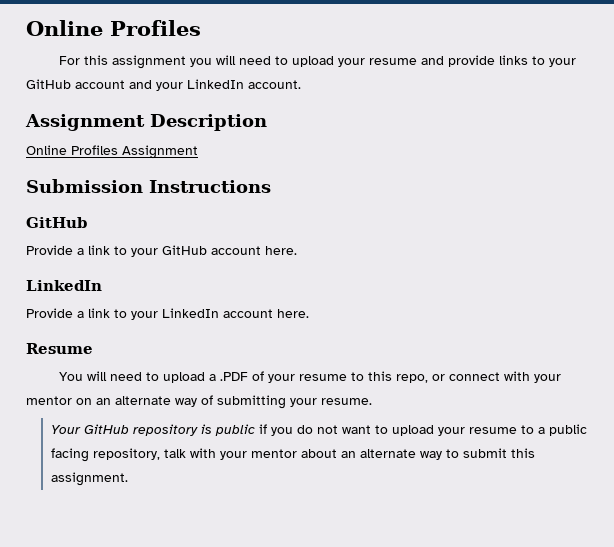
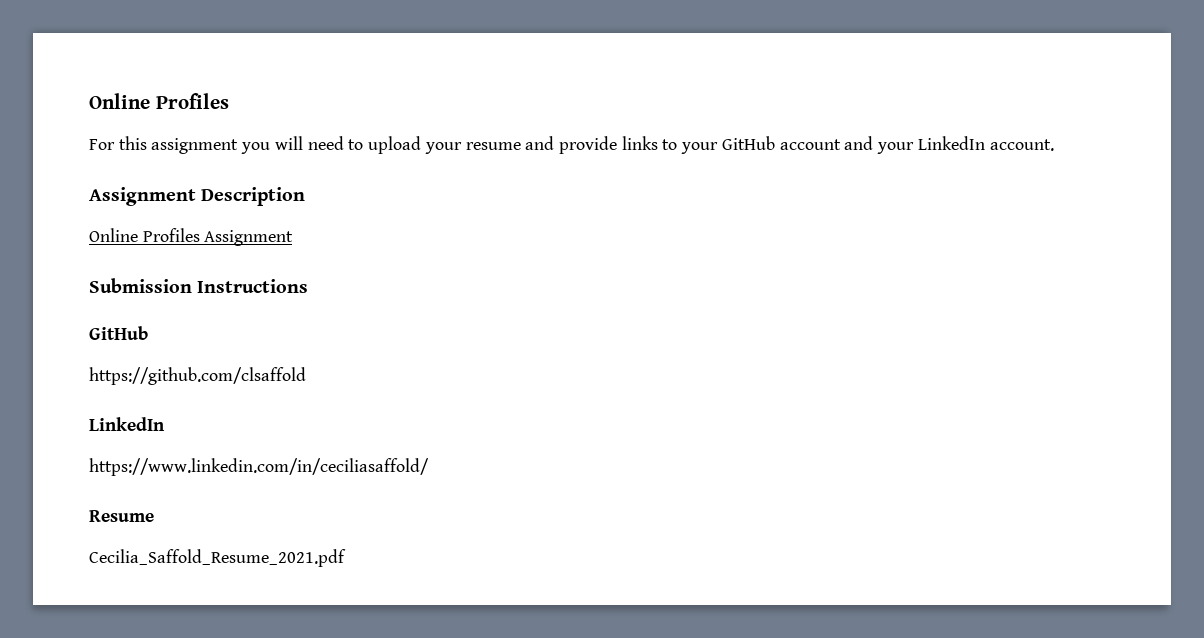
- Provide a link to your GitHub account here.
+ https://github.com/clsaffold
  LinkedIn
- Provide a link to your LinkedIn account here.
+ https://www.linkedin.com/in/ceciliasaffold/
  Resume
- You will need to upload a .PDF of your resume to this repo, or connect with your mentor on an alternate way of submitting your resume.
- Your GitHub repository is public if you do not want to upload your resume to a public facing repository, talk with your mentor about an alternate way to submit this assignment.
+ Cecilia_Saffold_Resume_2021.pdf

